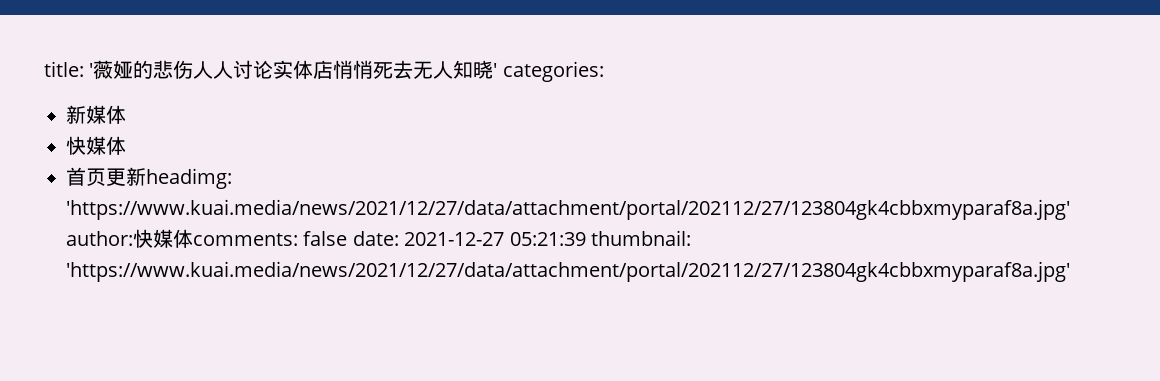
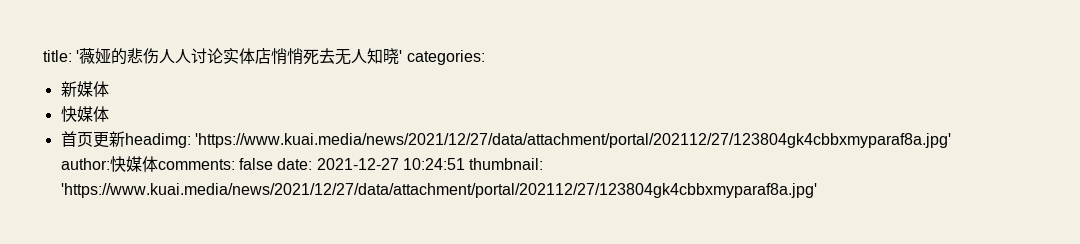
- 首页更新headimg: 'https://www.kuai.media/news/2021/12/27/data/attachment/portal/202112/27/123804gk4cbbxmyparaf8a.jpg' author:快媒体comments: false date: 2021-12-27 05:21:39 thumbnail: 'https://www.kuai.media/news/2021/12/27/data/attachment/portal/202112/27/123804gk4cbbxmyparaf8a.jpg'
+ 首页更新headimg: 'https://www.kuai.media/news/2021/12/27/data/attachment/portal/202112/27/123804gk4cbbxmyparaf8a.jpg' author:快媒体comments: false date: 2021-12-27 10:24:51 thumbnail: 'https://www.kuai.media/news/2021/12/27/data/attachment/portal/202112/27/123804gk4cbbxmyparaf8a.jpg'

